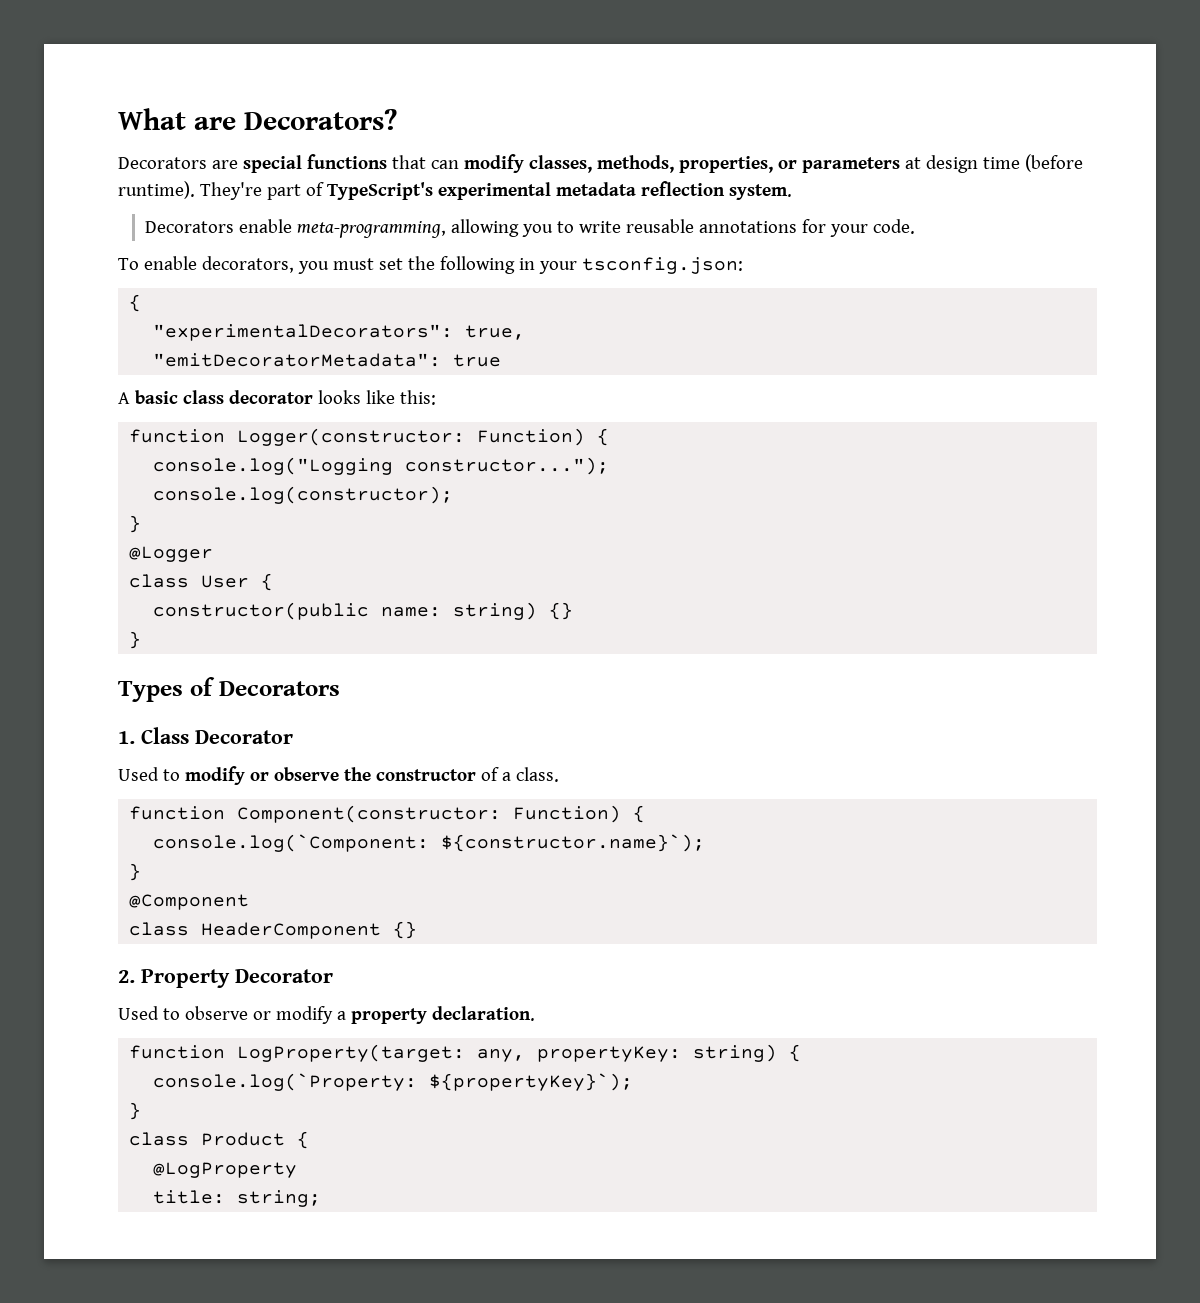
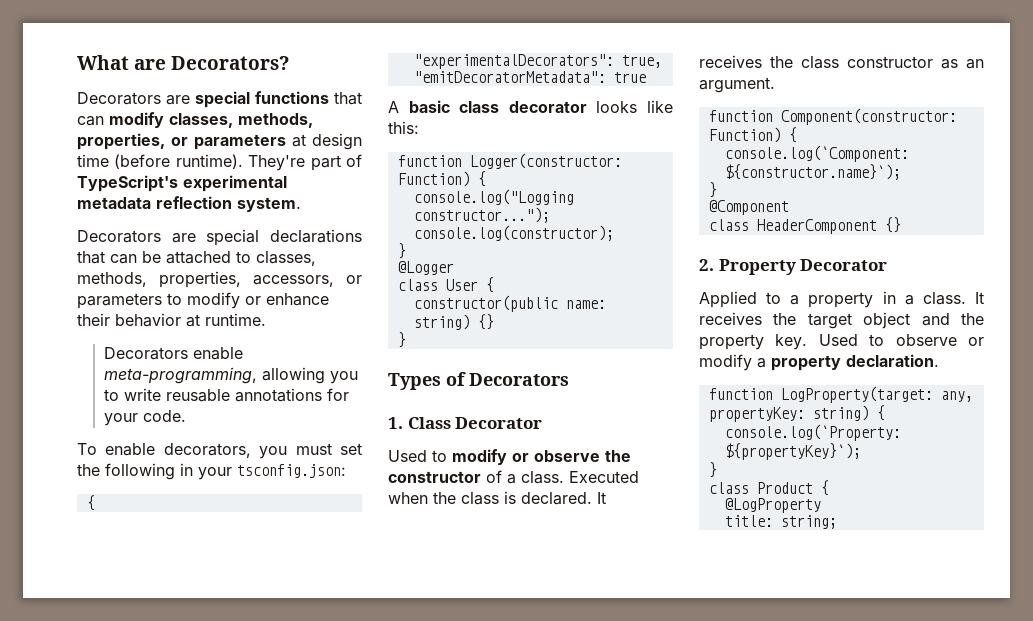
+ Decorators are special declarations that can be attached to classes, methods, properties, accessors, or parameters to modify or enhance their behavior at runtime.
+ Executed when the class is declared. It receives the class constructor as an argument.
+ Applied to a property in a class. It receives the target object and the property key.

